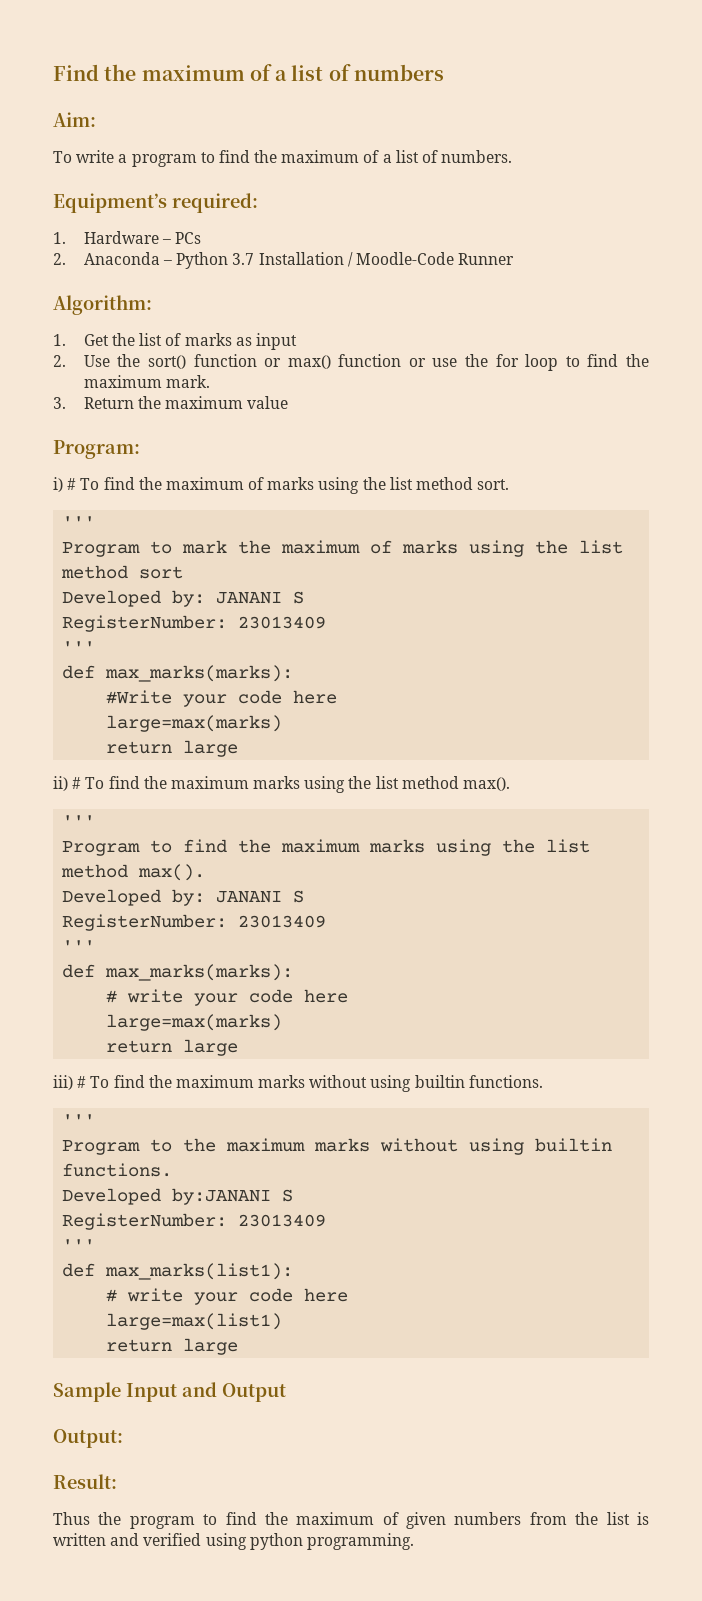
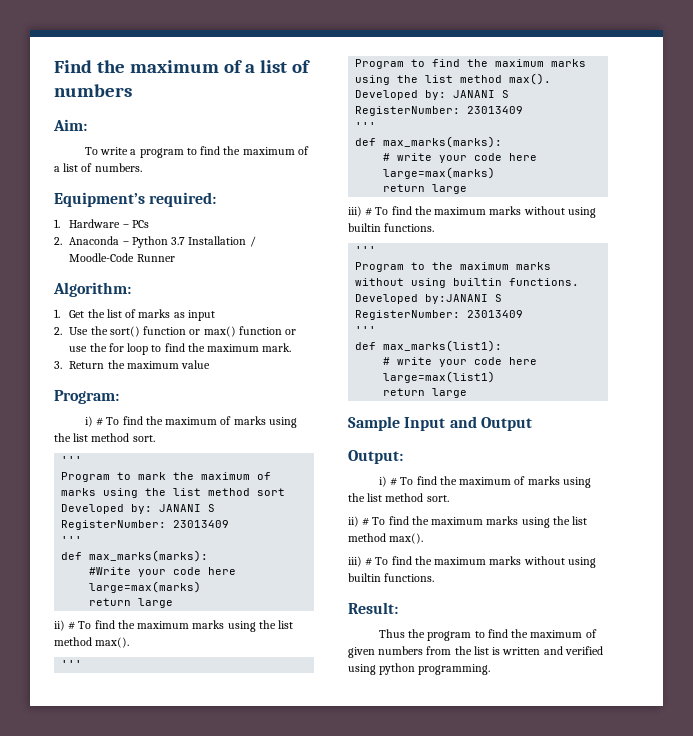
  Output:
+ i) # To find the maximum of marks using the list method sort.
+ ii) # To find the maximum marks using the list method max().
+ iii) # To find the maximum marks without using builtin functions.

